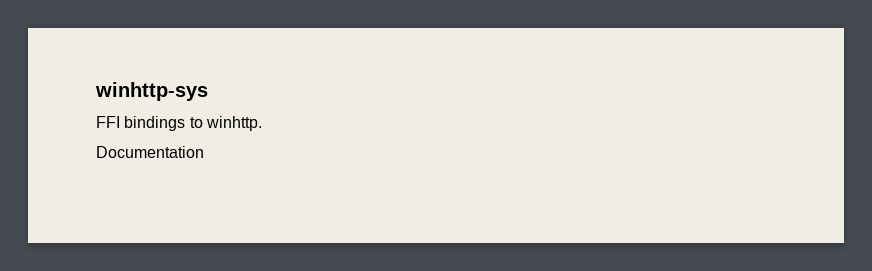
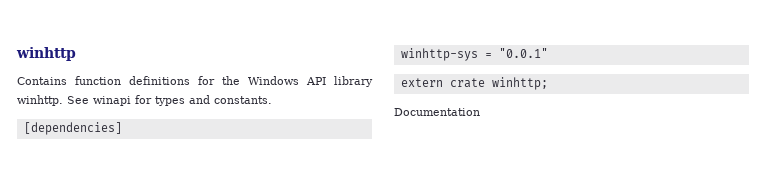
- winhttp-sys
- FFI bindings to winhttp.
+ winhttp
+ Contains function definitions for the Windows API library winhttp. See winapi for types and constants.
+ [dependencies]
+ winhttp-sys = "0.0.1"
+ extern crate winhttp;

